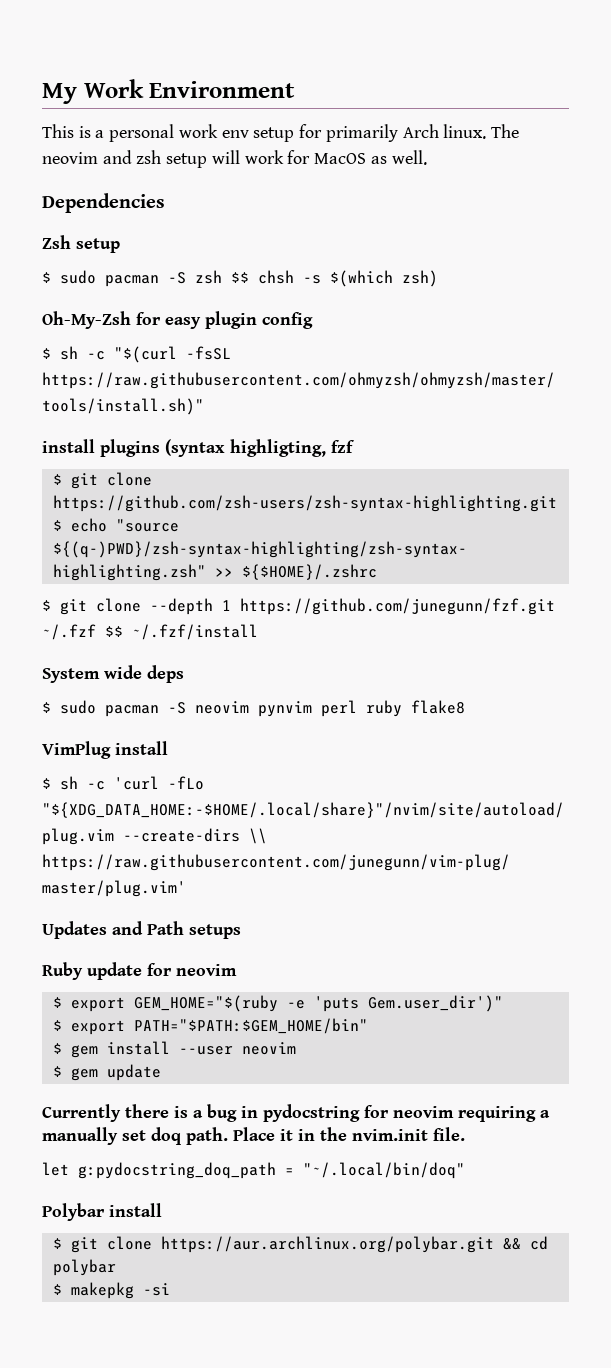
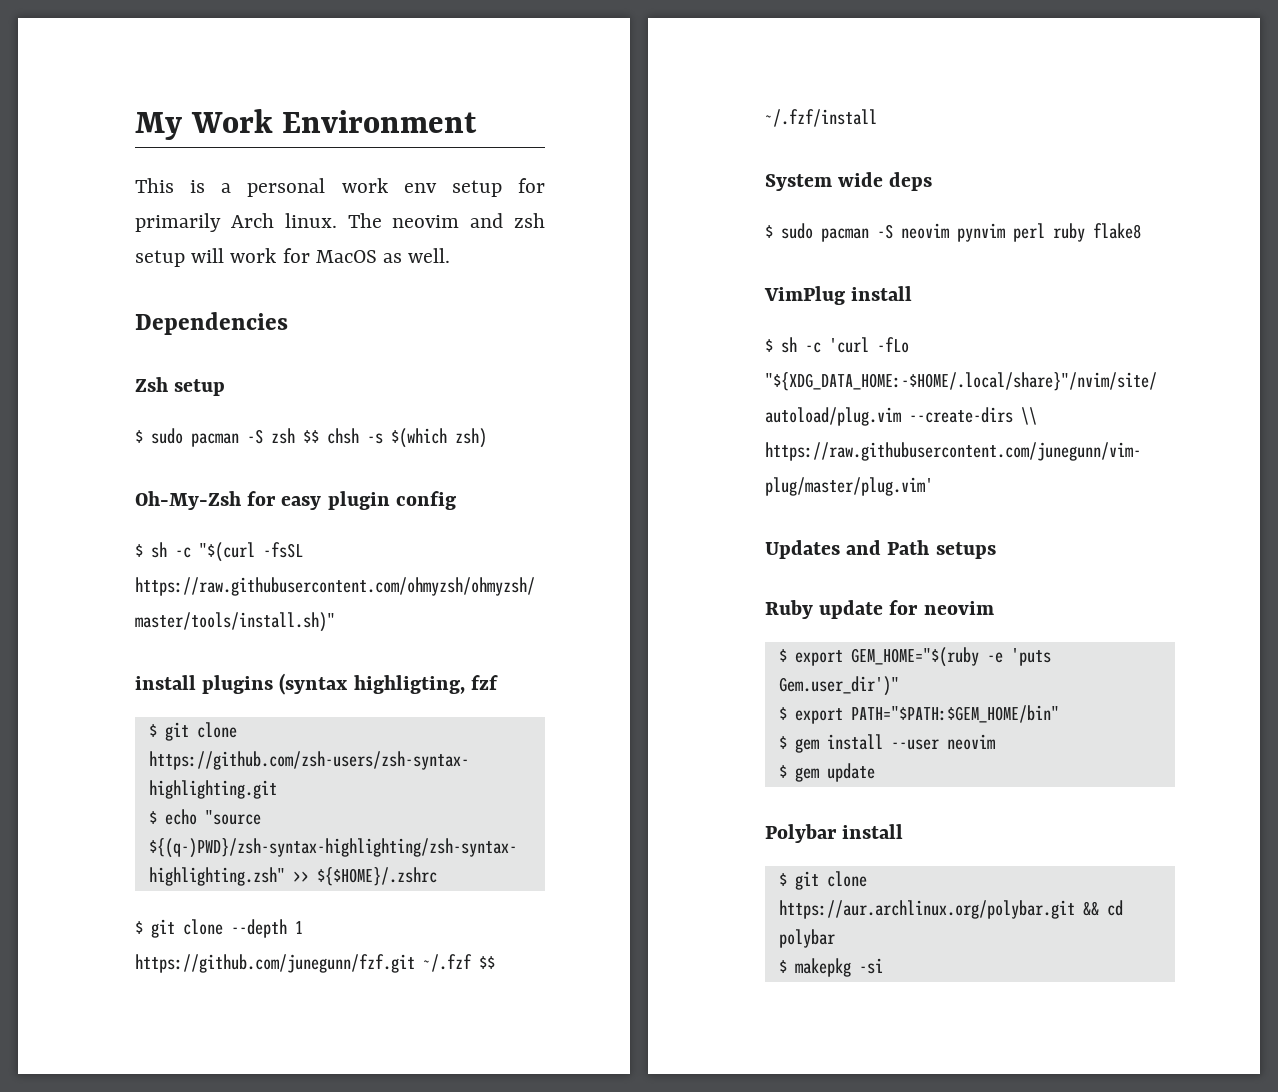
- Currently there is a bug in pydocstring for neovim requiring a manually set doq path. Place it in the nvim.init file.
- let g:pydocstring_doq_path = "~/.local/bin/doq"

